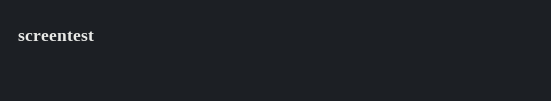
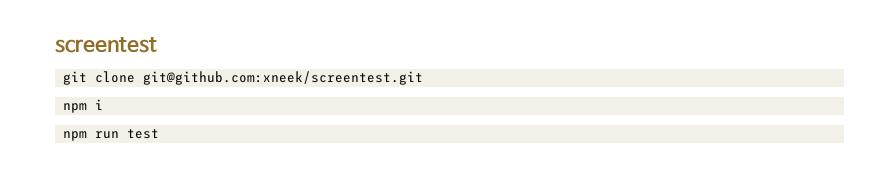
+ git clone git@github.com:xneek/screentest.git
+ npm i
+ npm run test

